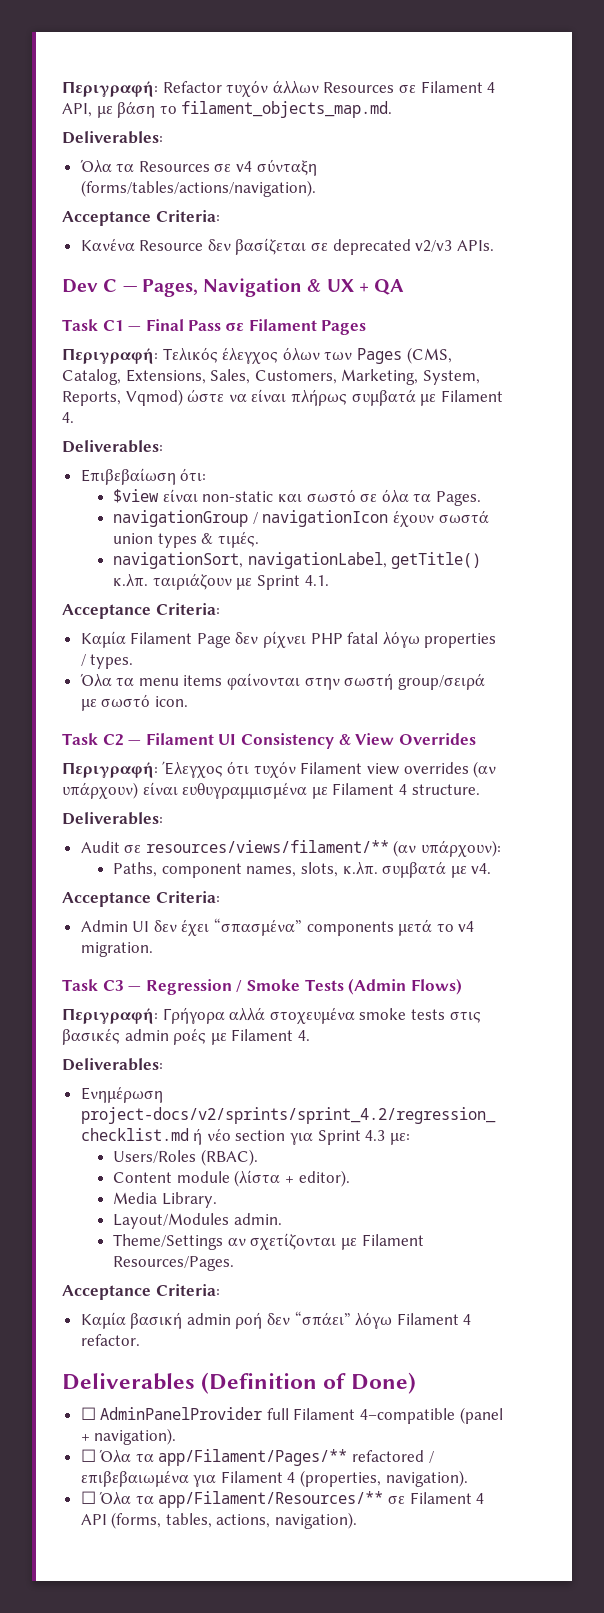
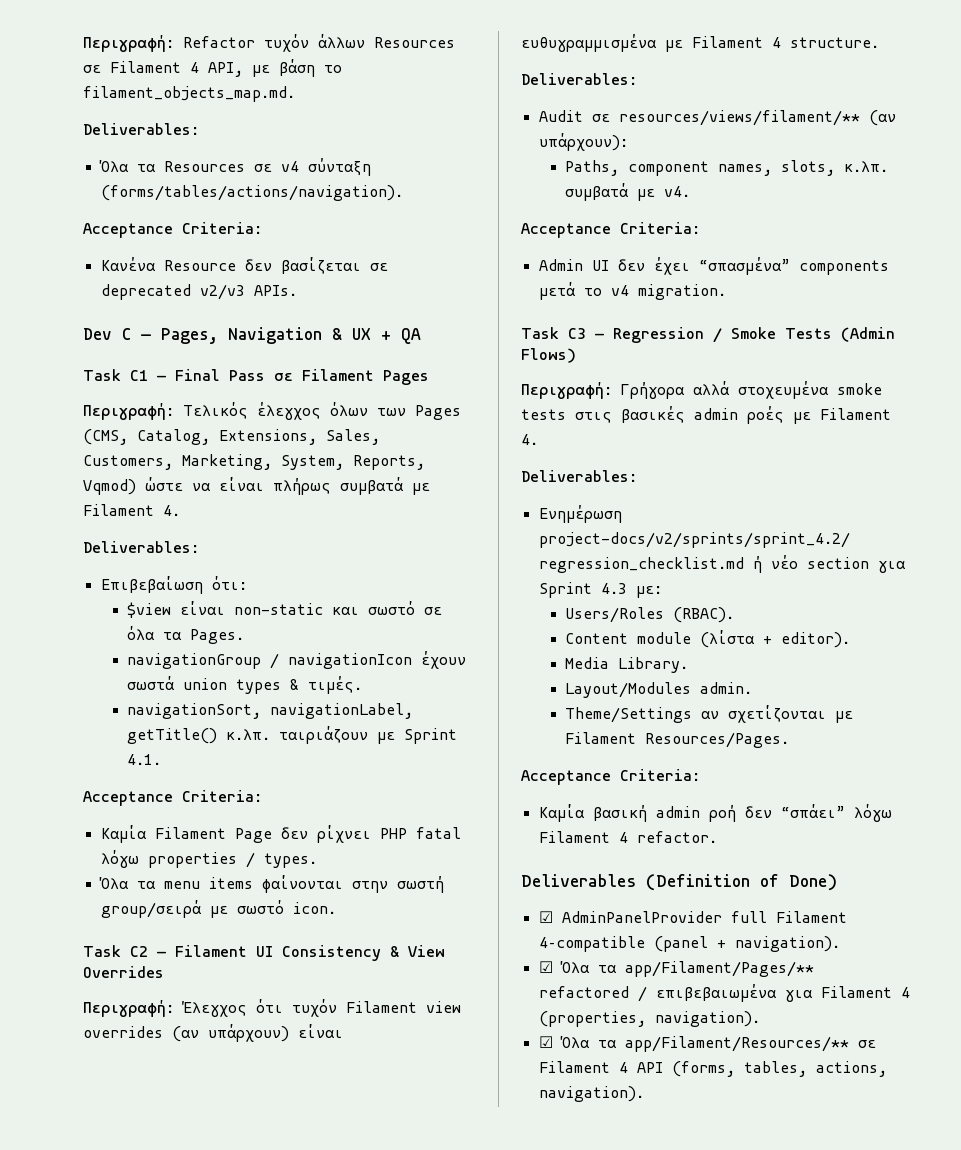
- ☐ AdminPanelProvider full Filament 4–compatible (panel + navigation).
+ ☑ AdminPanelProvider full Filament 4–compatible (panel + navigation).
- ☐ Όλα τα app/Filament/Pages/** refactored / επιβεβαιωμένα για Filament 4 (properties, navigation).
+ ☑ Όλα τα app/Filament/Pages/** refactored / επιβεβαιωμένα για Filament 4 (properties, navigation).
- ☐ Όλα τα app/Filament/Resources/** σε Filament 4 API (forms, tables, actions, navigation).
+ ☑ Όλα τα app/Filament/Resources/** σε Filament 4 API (forms, tables, actions, navigation).

